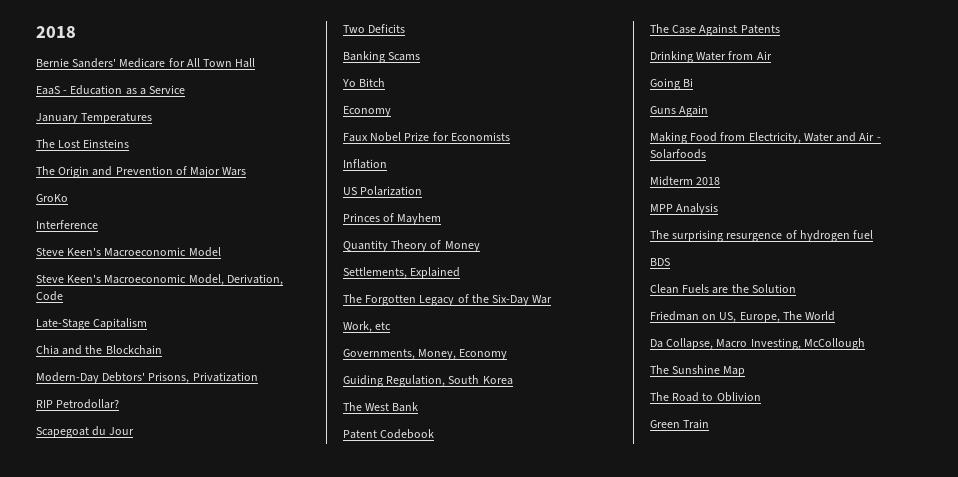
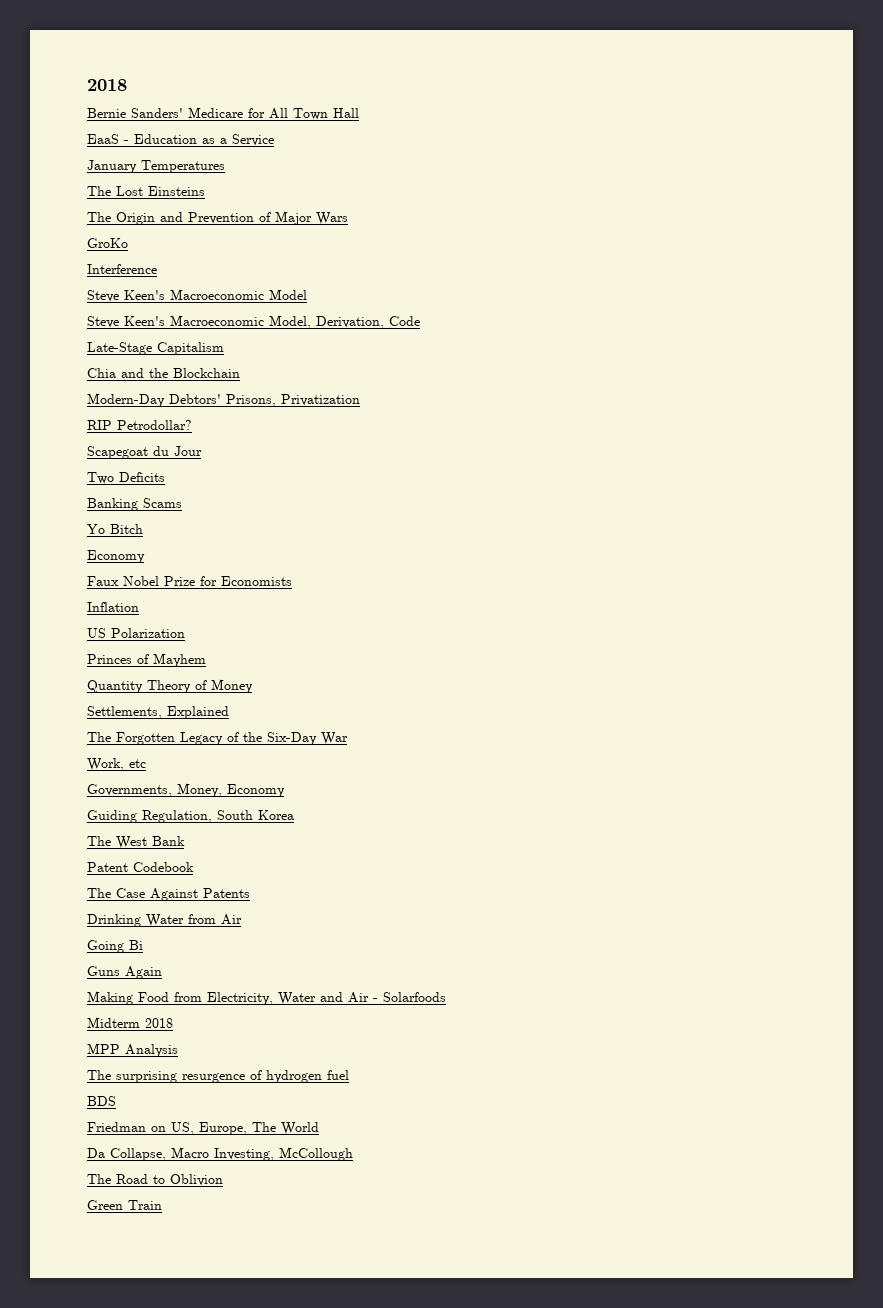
- Clean Fuels are the Solution
- The Sunshine Map

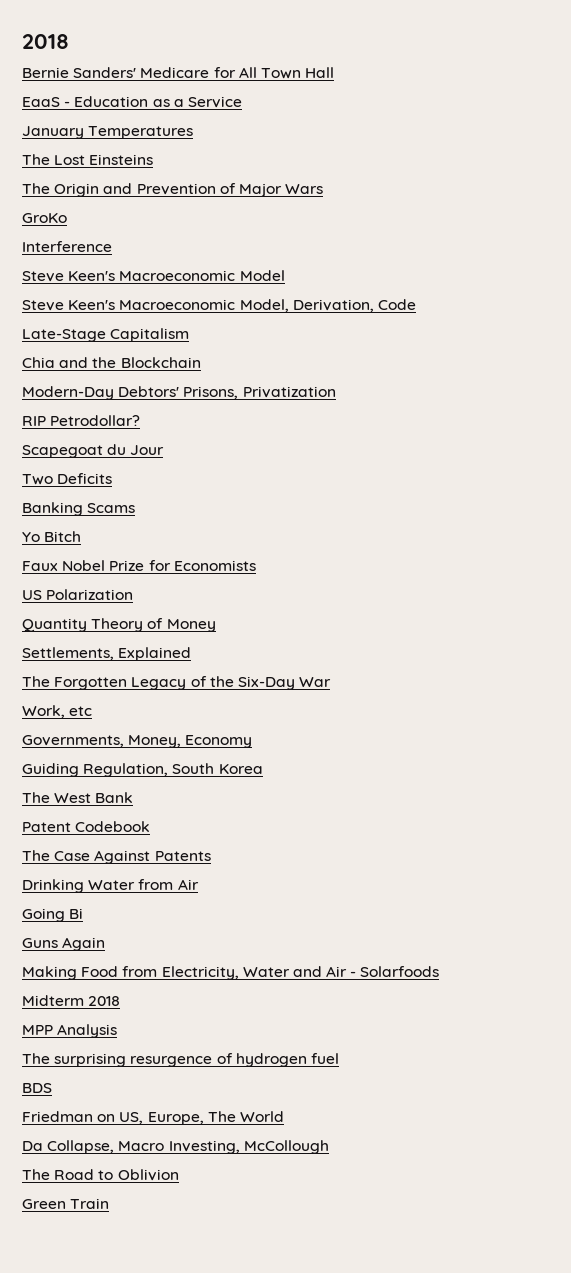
  Yo Bitch
- Economy
- Inflation
- Princes of Mayhem

